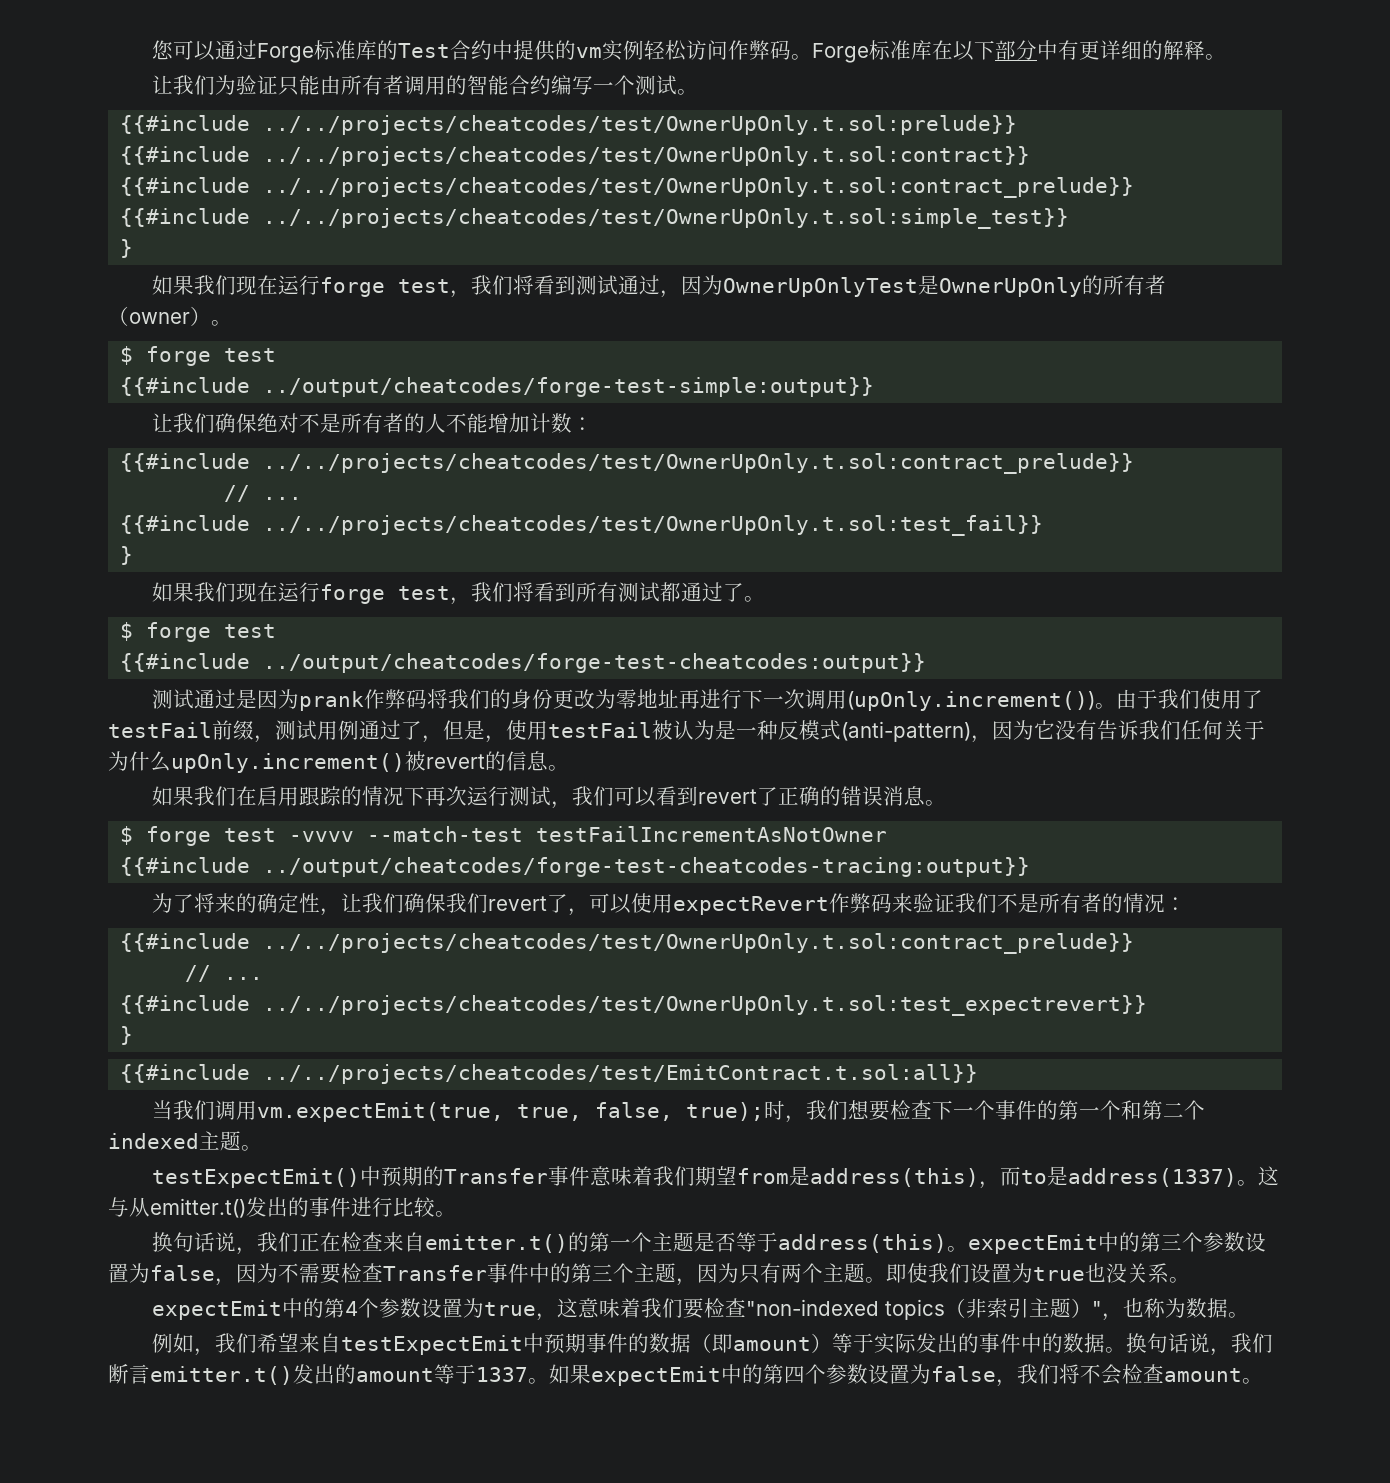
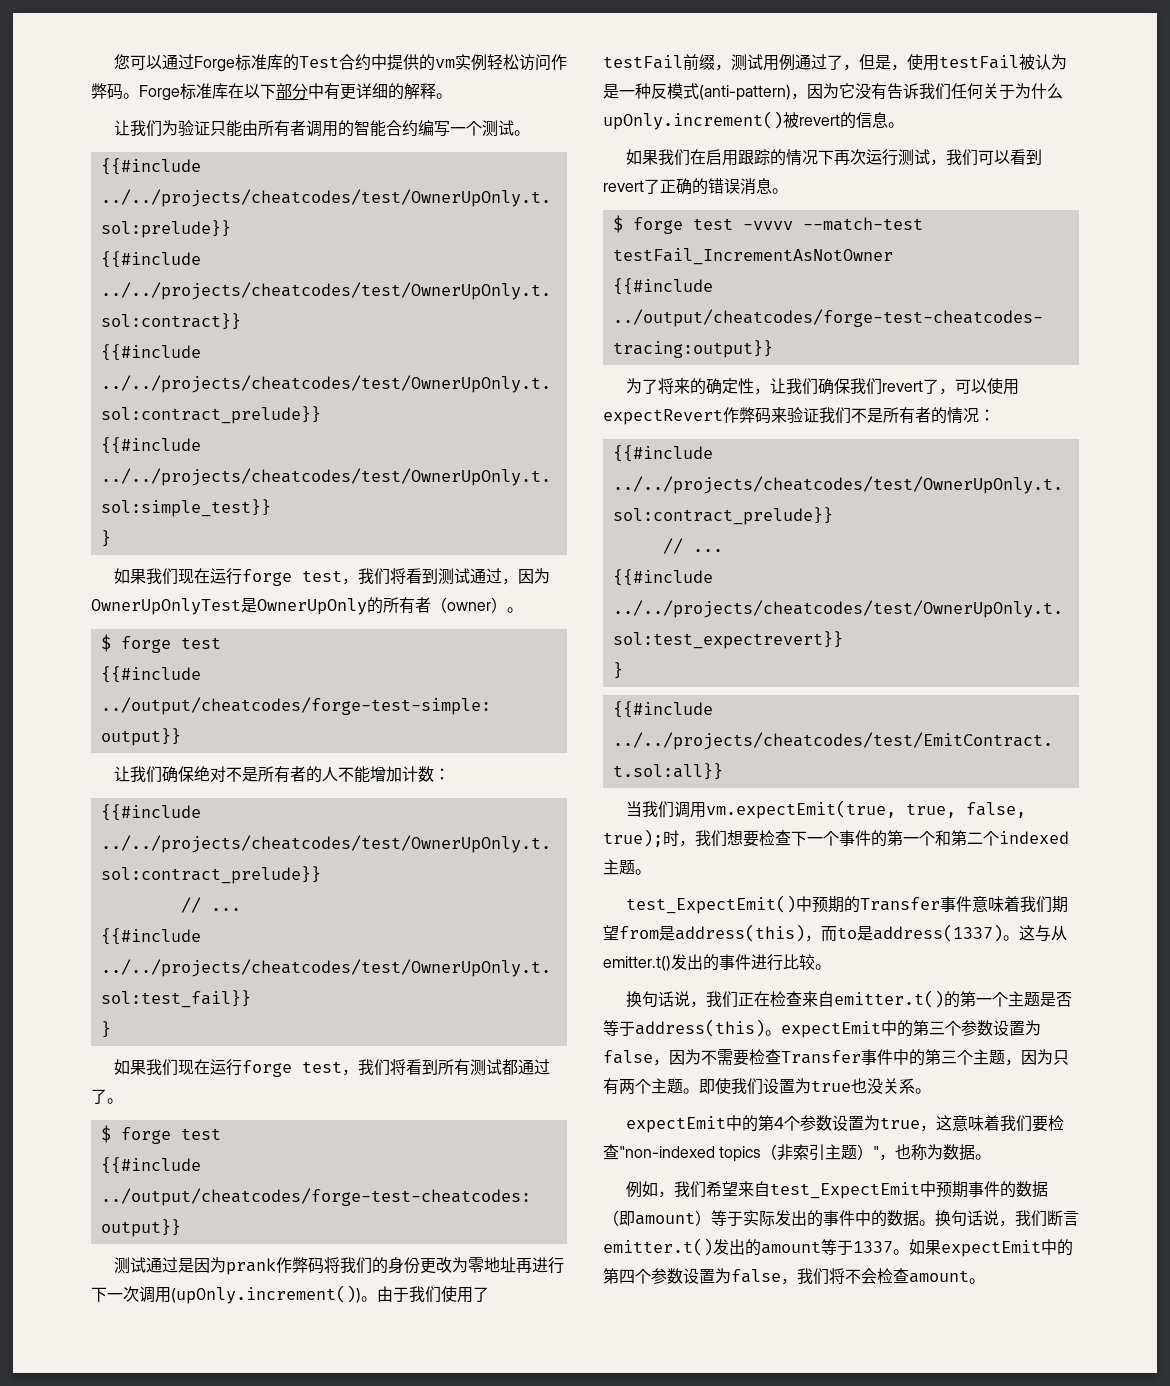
- $ forge test -vvvv --match-test testFailIncrementAsNotOwner
+ $ forge test -vvvv --match-test testFail_IncrementAsNotOwner
- testExpectEmit()中预期的Transfer事件意味着我们期望from是address(this)，而to是address(1337)。
+ test_ExpectEmit()中预期的Transfer事件意味着我们期望from是address(this)，而to是address(1337)。
- 例如，我们希望来自testExpectEmit中预期事件的数据（即amount）等于实际发出的事件中的数据。
+ 例如，我们希望来自test_ExpectEmit中预期事件的数据（即amount）等于实际发出的事件中的数据。

